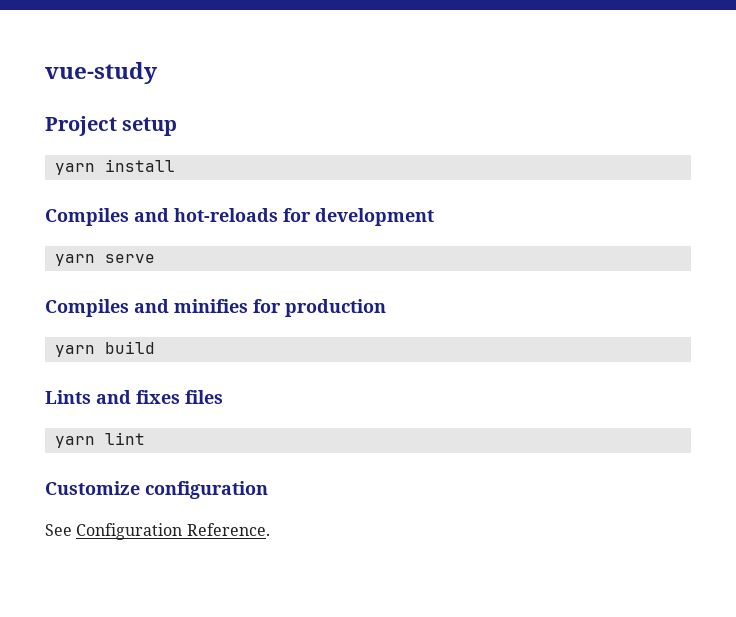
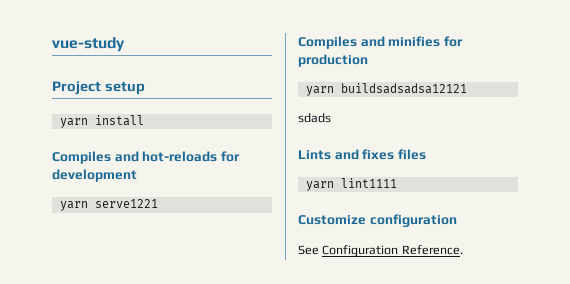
- yarn serve
+ yarn serve1221
- yarn build
+ yarn buildsadsadsa12121
+ sdads
- yarn lint
+ yarn lint1111

